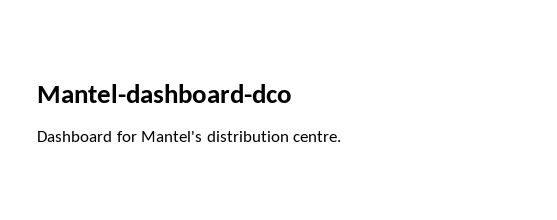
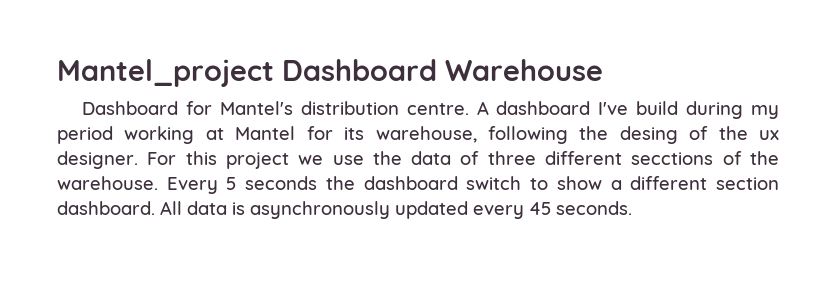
- Mantel-dashboard-dco
+ Mantel_project Dashboard Warehouse
+ A dashboard I've build during my period working at Mantel for its warehouse, following the desing of the ux designer. For this project we use the data of three different secctions of the warehouse. Every 5 seconds the dashboard switch to show a different section dashboard. All data is asynchronously updated every 45 seconds.

